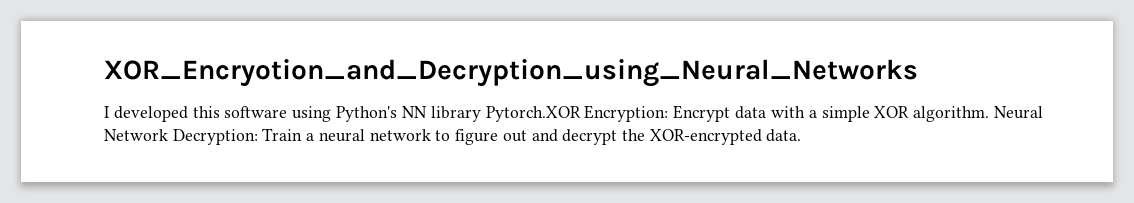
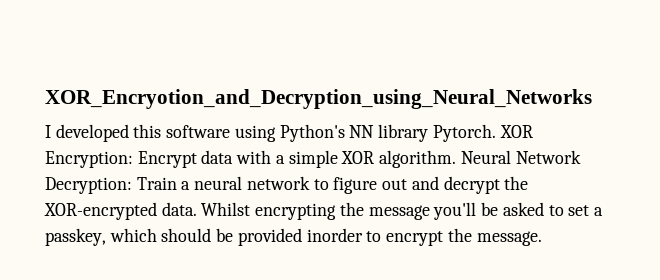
- I developed this software using Python's NN library Pytorch.XOR Encryption: Encrypt data with a simple XOR algorithm.
+ I developed this software using Python's NN library Pytorch. XOR Encryption: Encrypt data with a simple XOR algorithm.
+ Whilst encrypting the message you'll be asked to set a passkey, which should be provided inorder to encrypt the message.

